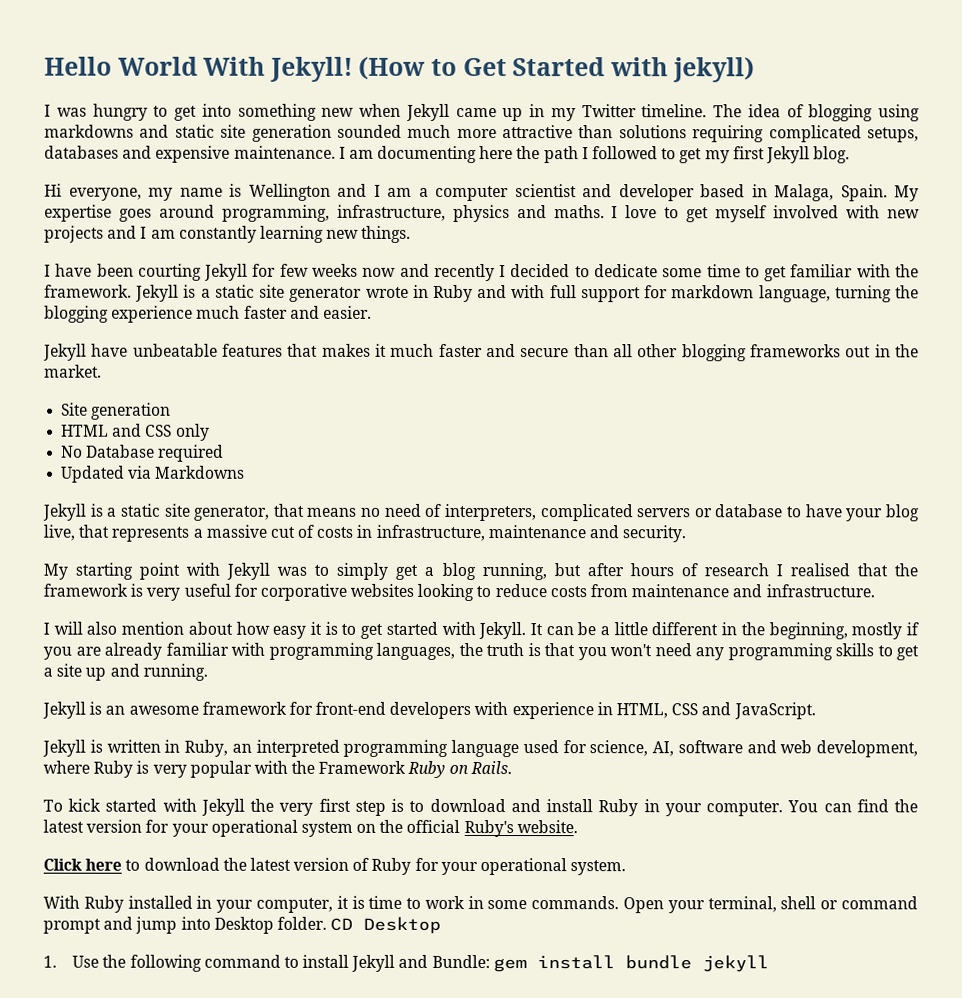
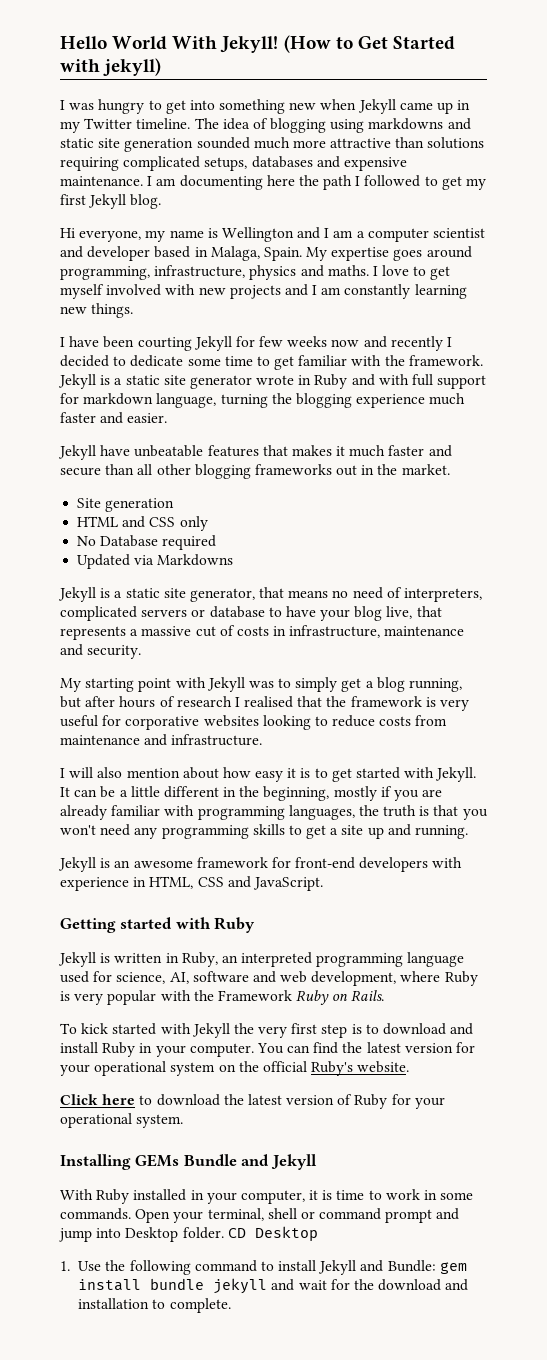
+ Getting started with Ruby
+ Installing GEMs Bundle and Jekyll
- 1. Use the following command to install Jekyll and Bundle: gem install bundle jekyll
+ 1. Use the following command to install Jekyll and Bundle: gem install bundle jekyll and wait for the download and installation to complete.

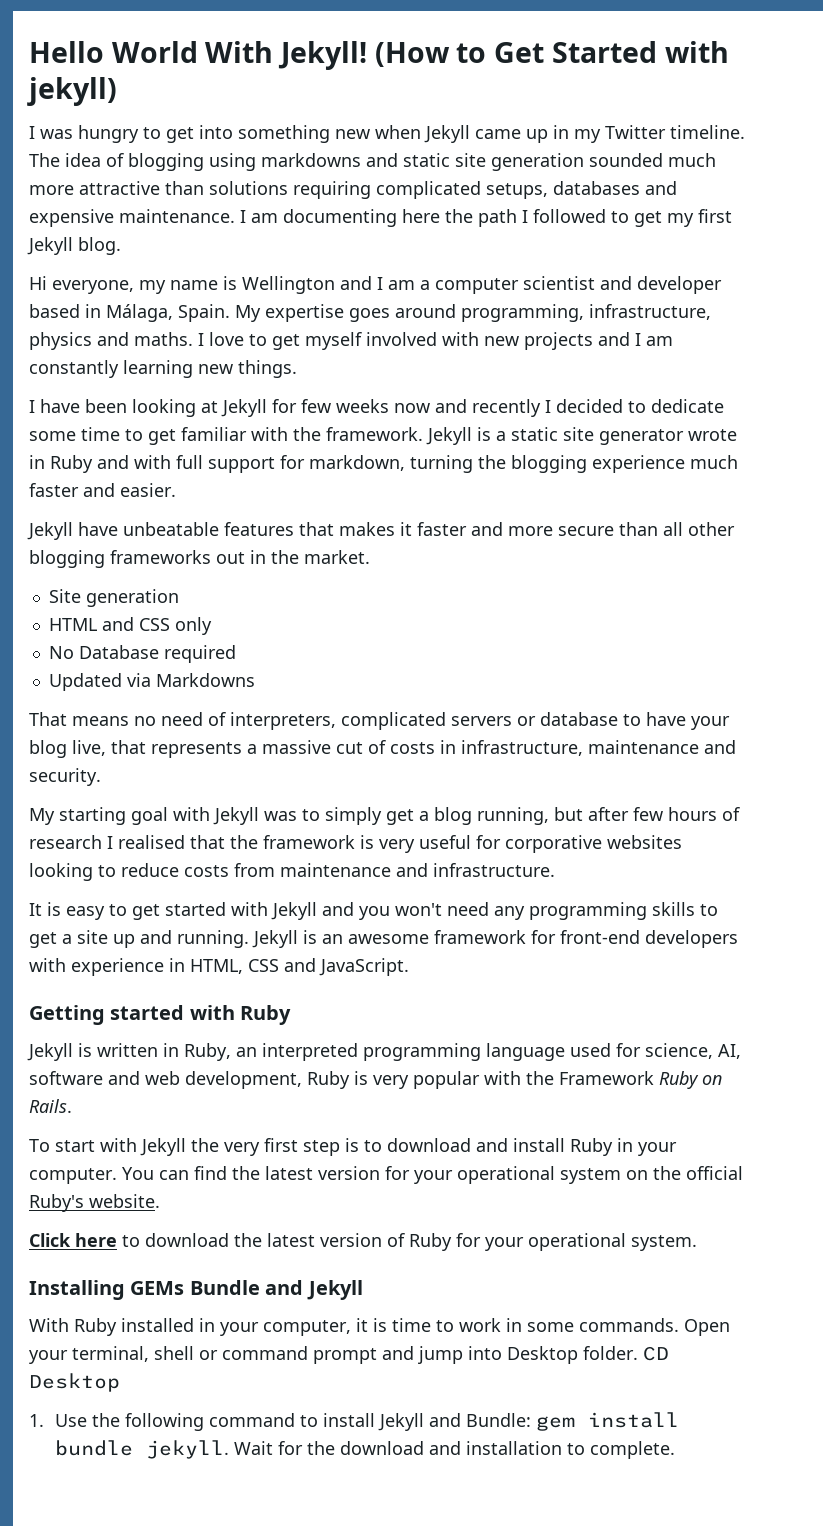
- Hi everyone, my name is Wellington and I am a computer scientist and developer based in Malaga, Spain.
+ Hi everyone, my name is Wellington and I am a computer scientist and developer based in Málaga, Spain.
- I have been courting Jekyll for few weeks now and recently I decided to dedicate some time to get familiar with the framework.
+ I have been looking at Jekyll for few weeks now and recently I decided to dedicate some time to get familiar with the framework.
- Jekyll is a static site generator wrote in Ruby and with full support for markdown language, turning the blogging experience much faster and easier.
+ Jekyll is a static site generator wrote in Ruby and with full support for markdown, turning the blogging experience much faster and easier.
- Jekyll have unbeatable features that makes it much faster and secure than all other blogging frameworks out in the market.
+ Jekyll have unbeatable features that makes it faster and more secure than all other blogging frameworks out in the market.
- Jekyll is a static site generator, that means no need of interpreters, complicated servers or database to have your blog live, that represents a massive cut of costs in infrastructure, maintenance and security.
+ That means no need of interpreters, complicated servers or database to have your blog live, that represents a massive cut of costs in infrastructure, maintenance and security.
- My starting point with Jekyll was to simply get a blog running, but after hours of research I realised that the framework is very useful for corporative websites looking to reduce costs from maintenance and infrastructure.
+ My starting goal with Jekyll was to simply get a blog running, but after few hours of research I realised that the framework is very useful for corporative websites looking to reduce costs from maintenance and infrastructure.
- I will also mention about how easy it is to get started with Jekyll. It can be a little different in the beginning, mostly if you are already familiar with programming languages, the truth is that you won't need any programming skills to get a site up and running.
- Jekyll is an awesome framework for front-end developers with experience in HTML, CSS and JavaScript.
+ It is easy to get started with Jekyll and you won't need any programming skills to get a site up and running. Jekyll is an awesome framework for front-end developers with experience in HTML, CSS and JavaScript.
- Jekyll is written in Ruby, an interpreted programming language used for science, AI, software and web development, where Ruby is very popular with the Framework Ruby on Rails.
+ Jekyll is written in Ruby, an interpreted programming language used for science, AI, software and web development, Ruby is very popular with the Framework Ruby on Rails.
- To kick started with Jekyll the very first step is to download and install Ruby in your computer.
+ To start with Jekyll the very first step is to download and install Ruby in your computer.
- 1. Use the following command to install Jekyll and Bundle: gem install bundle jekyll and wait for the download and installation to complete.
+ 1. Use the following command to install Jekyll and Bundle: gem install bundle jekyll. Wait for the download and installation to complete.

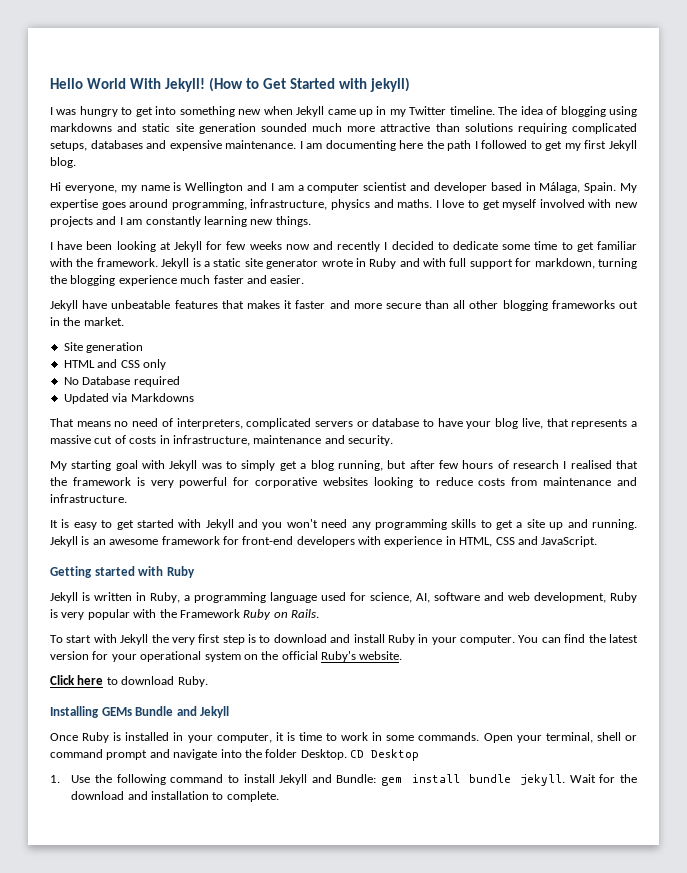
- My starting goal with Jekyll was to simply get a blog running, but after few hours of research I realised that the framework is very useful for corporative websites looking to reduce costs from maintenance and infrastructure.
+ My starting goal with Jekyll was to simply get a blog running, but after few hours of research I realised that the framework is very powerful for corporative websites looking to reduce costs from maintenance and infrastructure.
- Jekyll is written in Ruby, an interpreted programming language used for science, AI, software and web development, Ruby is very popular with the Framework Ruby on Rails.
+ Jekyll is written in Ruby, a programming language used for science, AI, software and web development, Ruby is very popular with the Framework Ruby on Rails.
- Click here to download the latest version of Ruby for your operational system.
+ Click here to download Ruby.
- With Ruby installed in your computer, it is time to work in some commands.
+ Once Ruby is installed in your computer, it is time to work in some commands.
- Open your terminal, shell or command prompt and jump into Desktop folder.
+ Open your terminal, shell or command prompt and navigate into the folder Desktop.

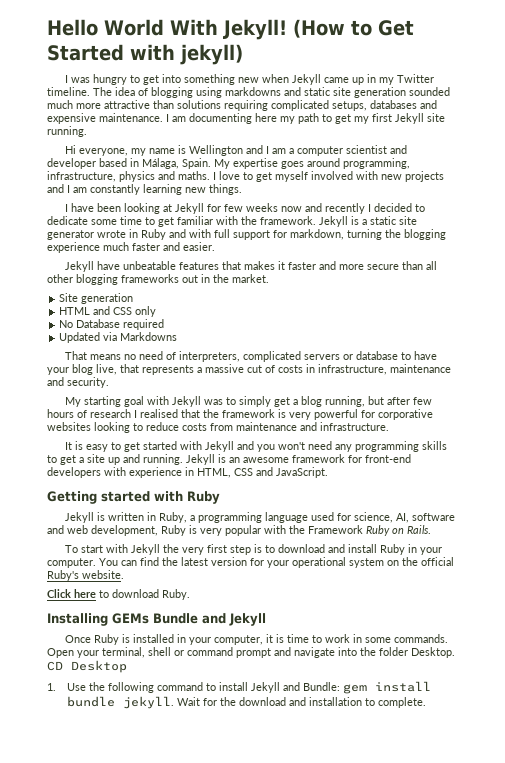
- I am documenting here the path I followed to get my first Jekyll blog.
+ I am documenting here my path to get my first Jekyll site running.

